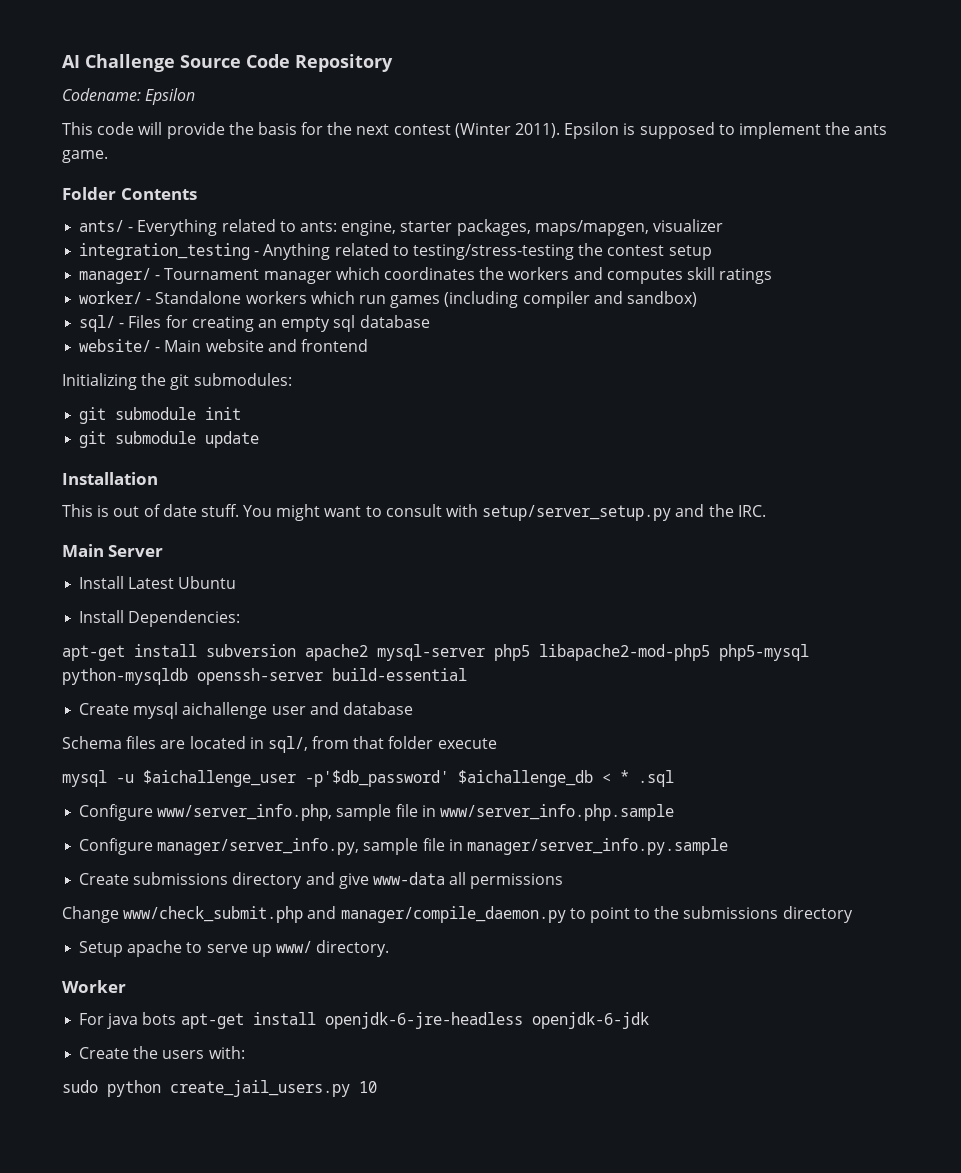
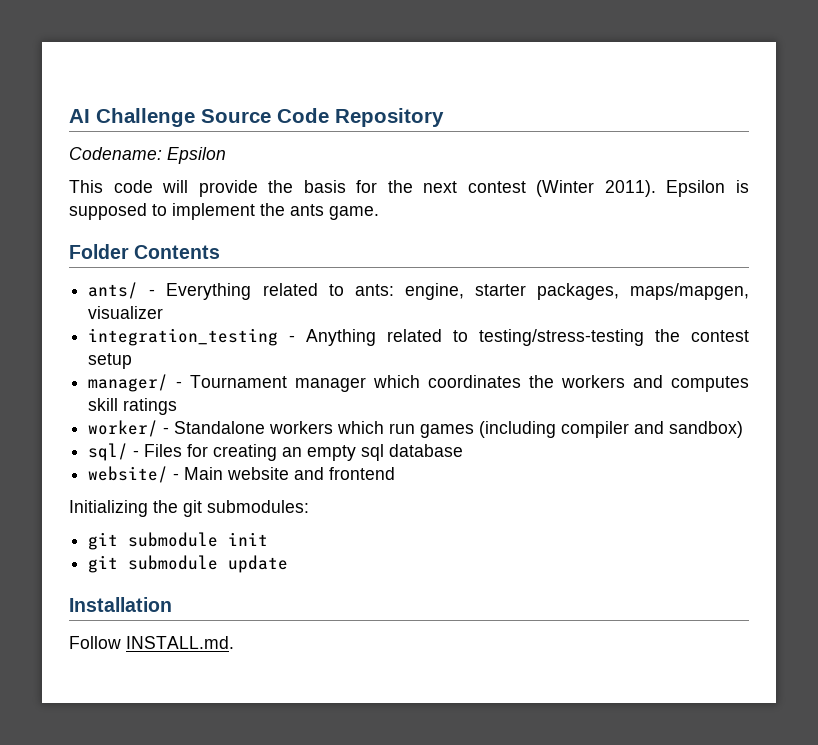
- This is out of date stuff. You might want to consult with setup/server_setup.py and the IRC.
- Main Server
- Install Latest Ubuntu
- Install Dependencies:
- apt-get install subversion apache2 mysql-server php5 libapache2-mod-php5 php5-mysql python-mysqldb openssh-server build-essential
- Create mysql aichallenge user and database
- Schema files are located in sql/, from that folder execute
- mysql -u $aichallenge_user -p'$db_password' $aichallenge_db < * .sql
- Configure www/server_info.php, sample file in www/server_info.php.sample
- Configure manager/server_info.py, sample file in manager/server_info.py.sample
- Create submissions directory and give www-data all permissions
- Change www/check_submit.php and manager/compile_daemon.py to point to the submissions directory
- Setup apache to serve up www/ directory.
- Worker
- For java bots apt-get install openjdk-6-jre-headless openjdk-6-jdk
- Create the users with:
- sudo python create_jail_users.py 10
+ Follow INSTALL.md.

